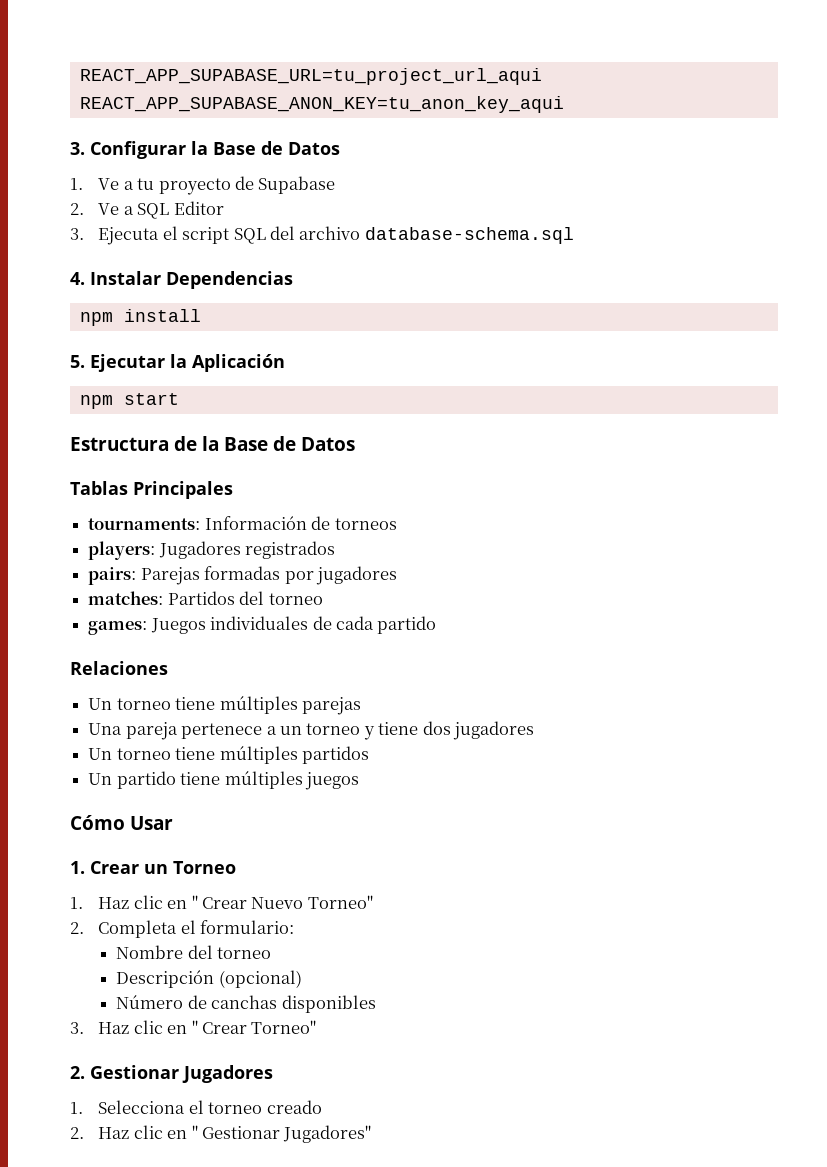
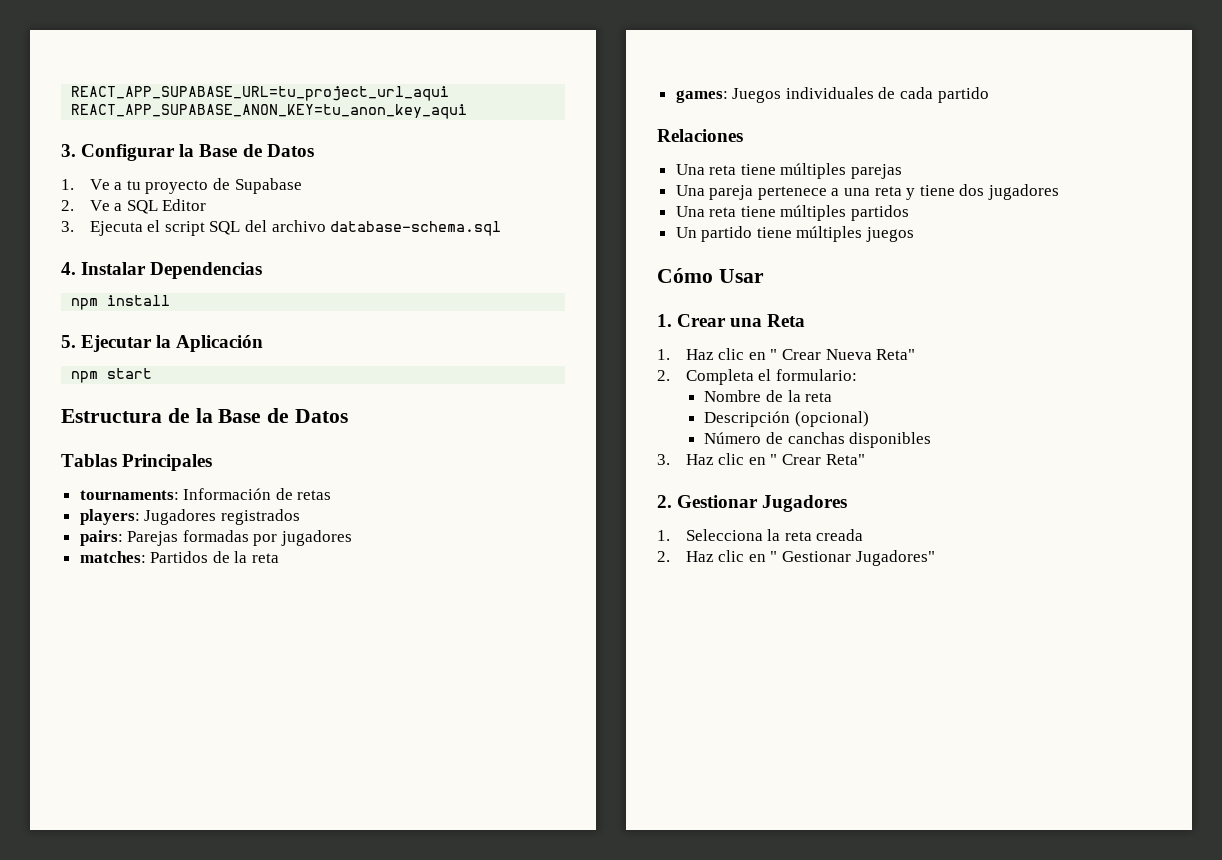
- tournaments: Información de torneos
+ tournaments: Información de retas
- matches: Partidos del torneo
+ matches: Partidos de la reta
- Un torneo tiene múltiples parejas
+ Una reta tiene múltiples parejas
- Una pareja pertenece a un torneo y tiene dos jugadores
+ Una pareja pertenece a una reta y tiene dos jugadores
- Un torneo tiene múltiples partidos
+ Una reta tiene múltiples partidos
- 1. Crear un Torneo
+ 1. Crear una Reta
- 1. Haz clic en " Crear Nuevo Torneo"
+ 1. Haz clic en " Crear Nueva Reta"
- Nombre del torneo
+ Nombre de la reta
- 3. Haz clic en " Crear Torneo"
+ 3. Haz clic en " Crear Reta"
- 1. Selecciona el torneo creado
+ 1. Selecciona la reta creada

